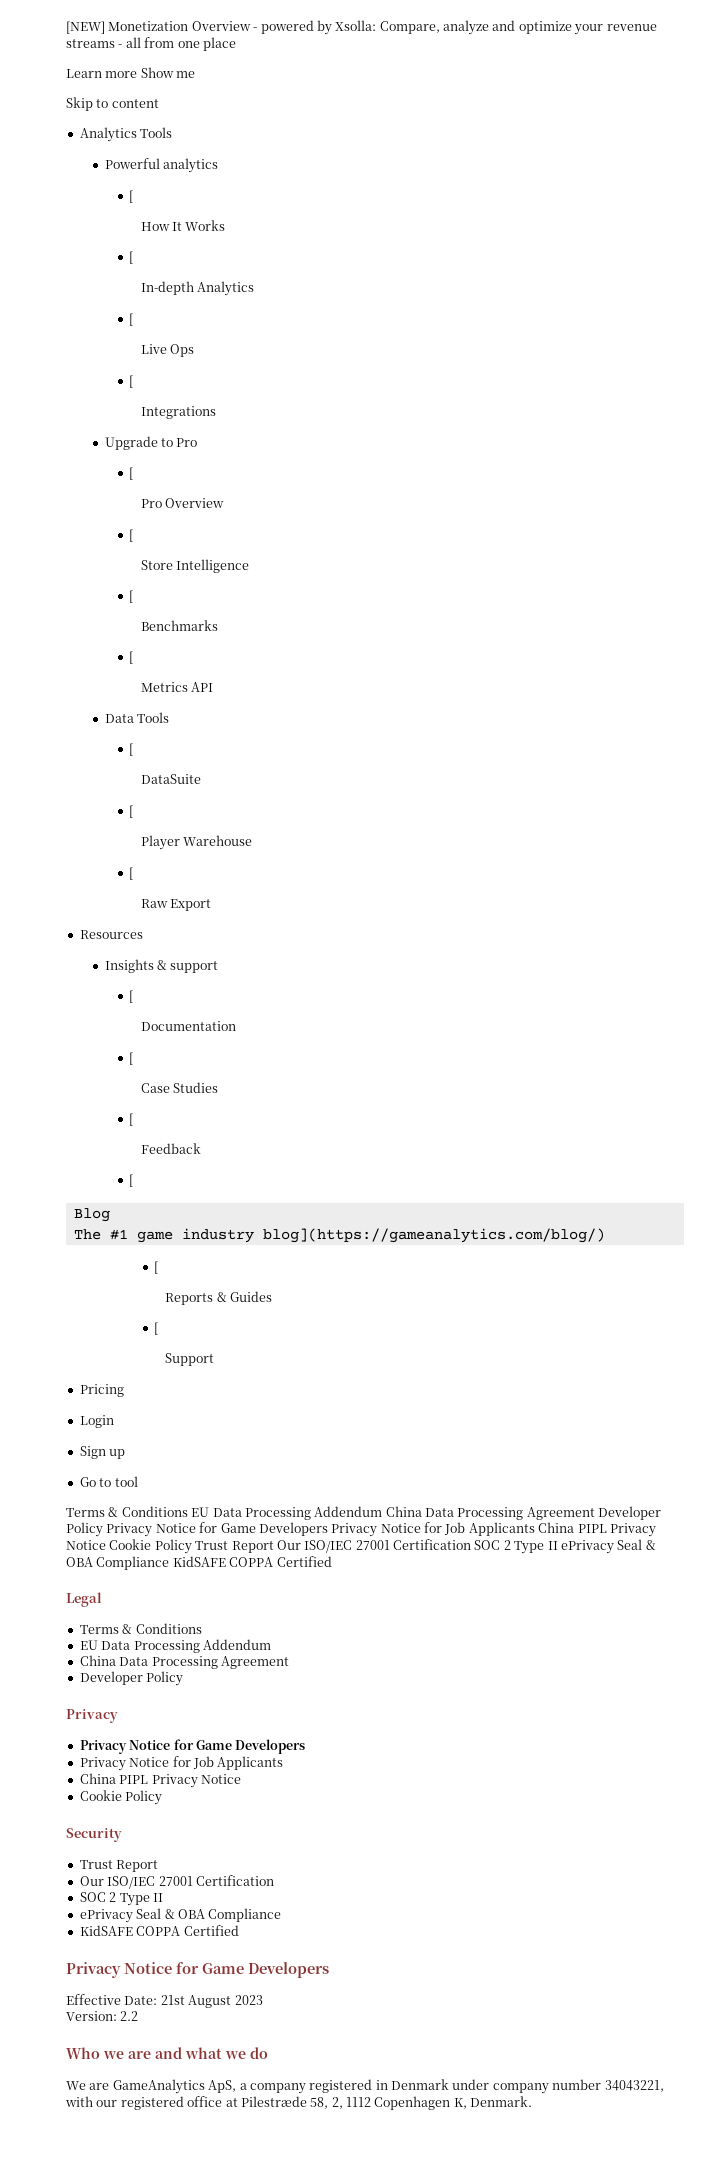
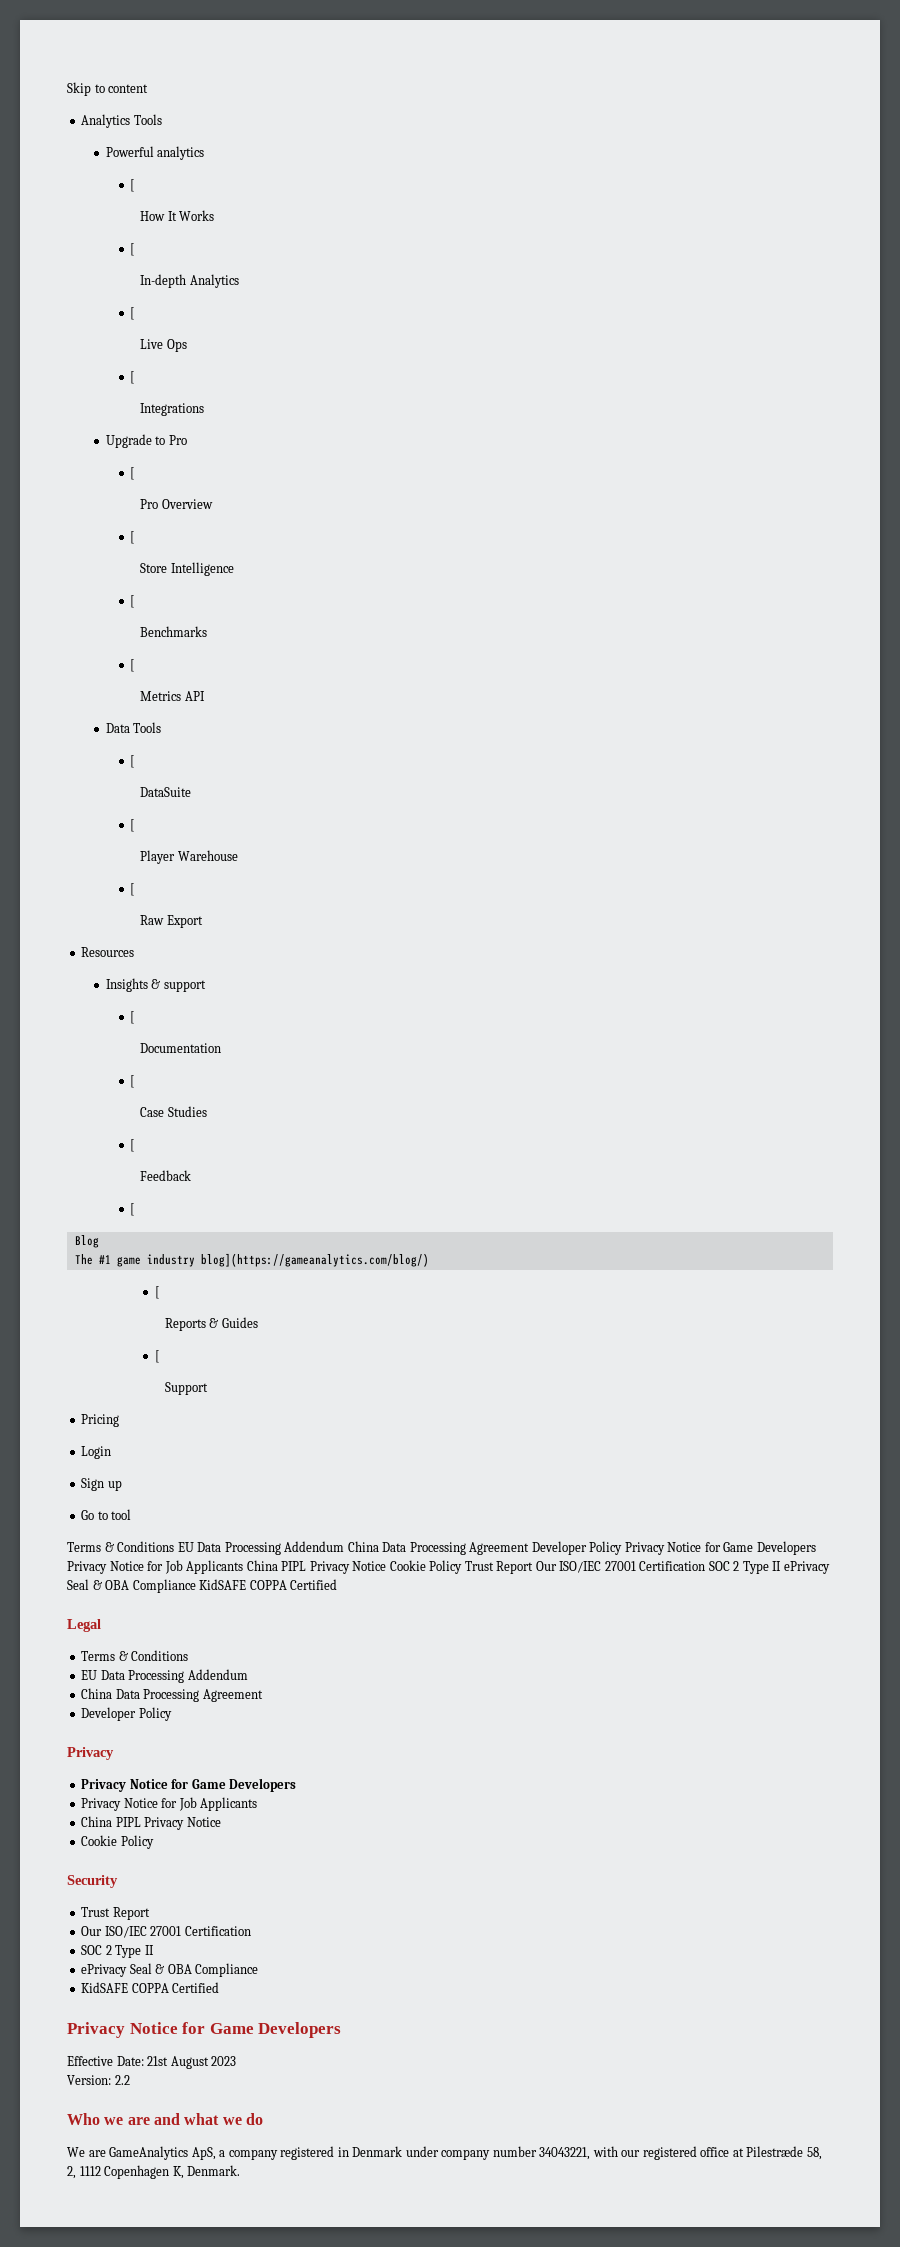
- [NEW] Monetization Overview - powered by Xsolla: Compare, analyze and optimize your revenue streams - all from one place
- Learn more Show me

